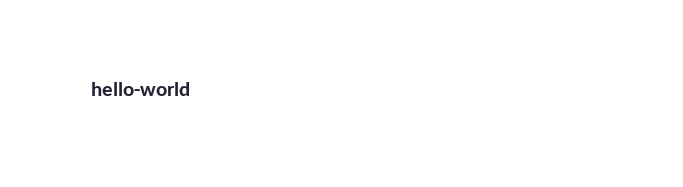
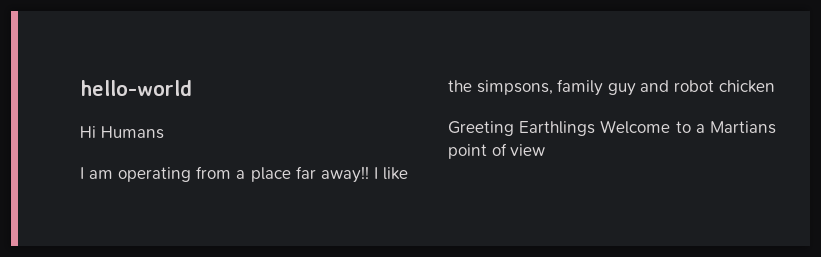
+ Hi Humans
+ I am operating from a place far away!! I like the simpsons, family guy and robot chicken
+ Greeting Earthlings Welcome to a Martians point of view

